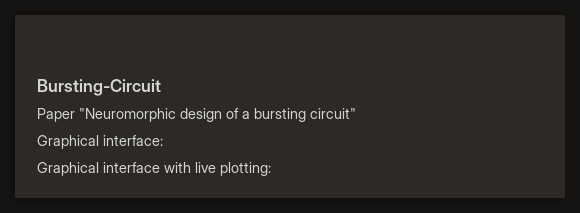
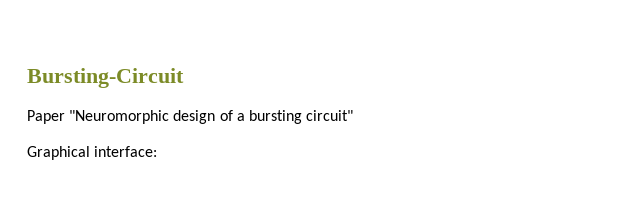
- Graphical interface with live plotting:

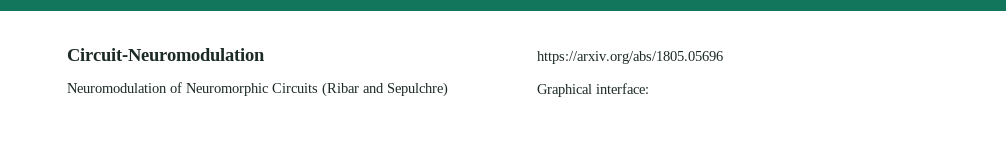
- Bursting-Circuit
- Paper "Neuromorphic design of a bursting circuit"
+ Circuit-Neuromodulation
+ Neuromodulation of Neuromorphic Circuits (Ribar and Sepulchre) https://arxiv.org/abs/1805.05696

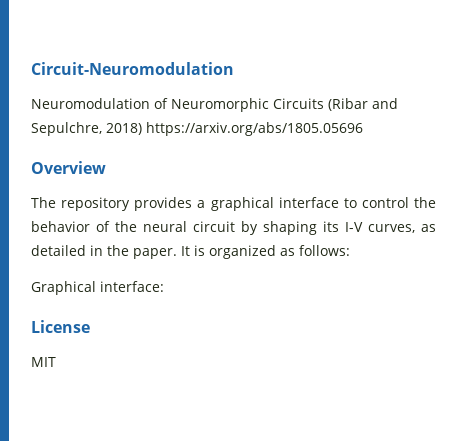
- Neuromodulation of Neuromorphic Circuits (Ribar and Sepulchre) https://arxiv.org/abs/1805.05696
+ Neuromodulation of Neuromorphic Circuits (Ribar and Sepulchre, 2018) https://arxiv.org/abs/1805.05696
+ Overview
+ The repository provides a graphical interface to control the behavior of the neural circuit by shaping its I-V curves, as detailed in the paper. It is organized as follows:
+ License
+ MIT

